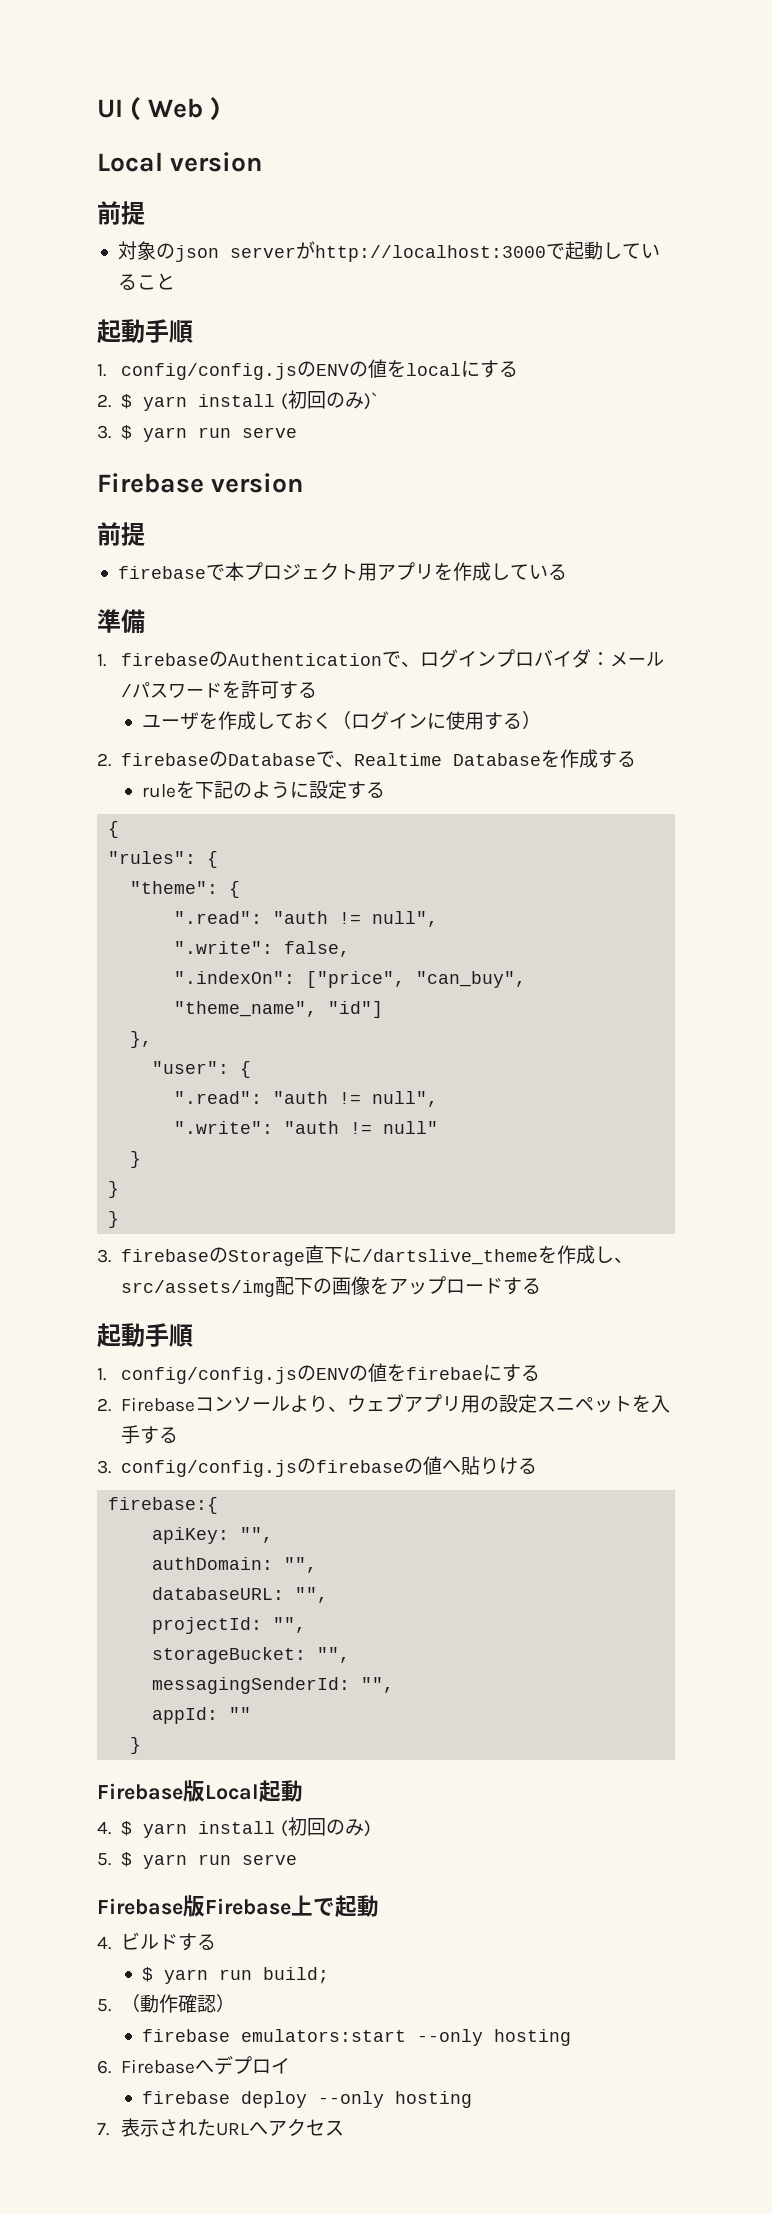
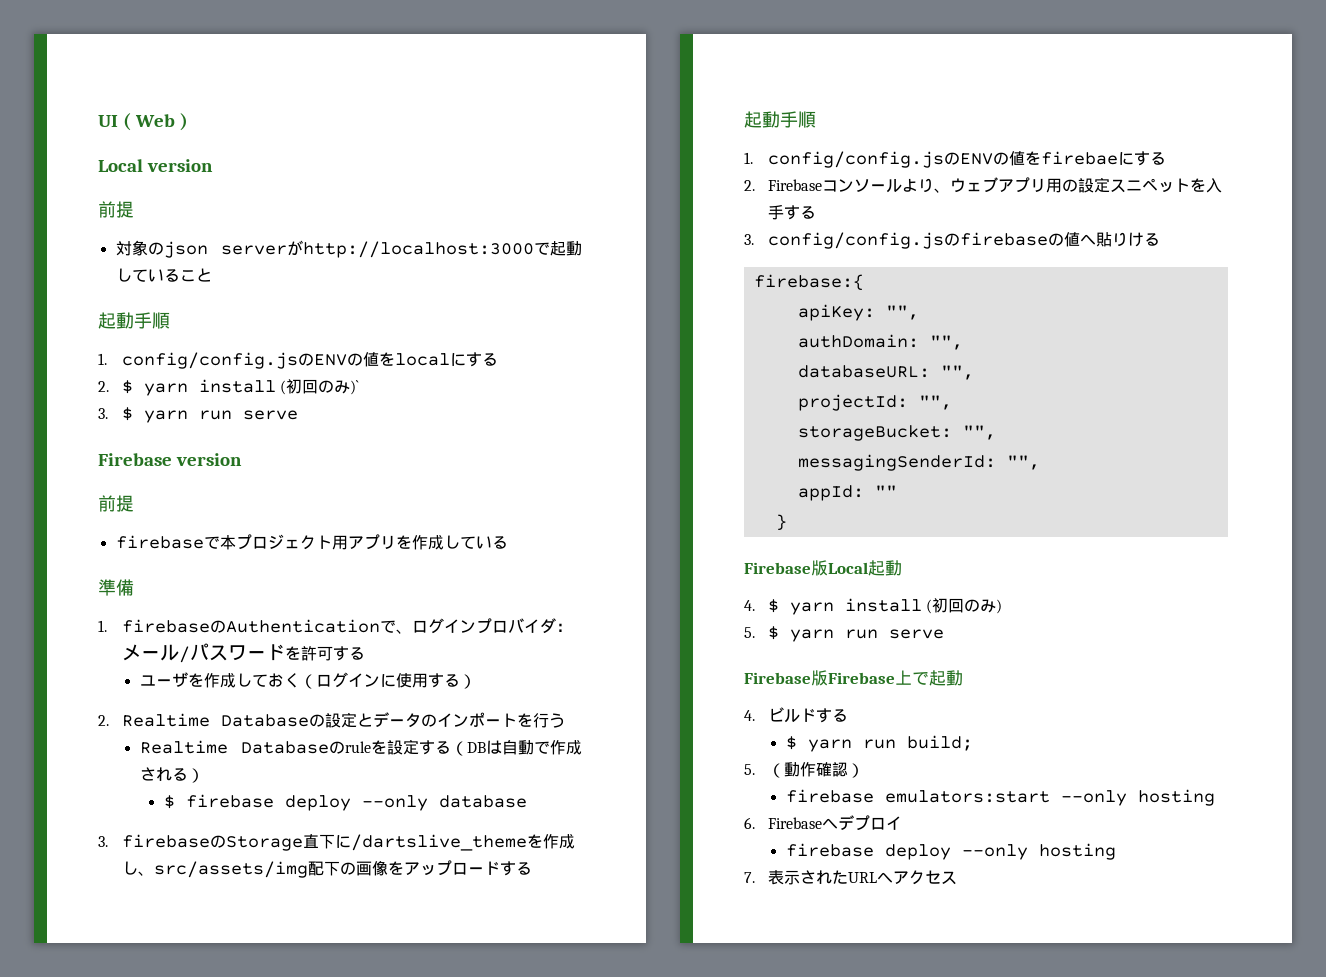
- 2. firebaseのDatabaseで、Realtime Databaseを作成する
- ruleを下記のように設定する
- {
- "rules": {
- "theme": {
- ".read": "auth != null",
- ".write": false,
- ".indexOn": ["price", "can_buy", "theme_name", "id"]
- },
- "user": {
- ".read": "auth != null",
- ".write": "auth != null"
- }
- }
- }
+ 2. Realtime Databaseの設定とデータのインポートを行う
+ Realtime Databaseのruleを設定する（DBは自動で作成される）
+ $ firebase deploy --only database

